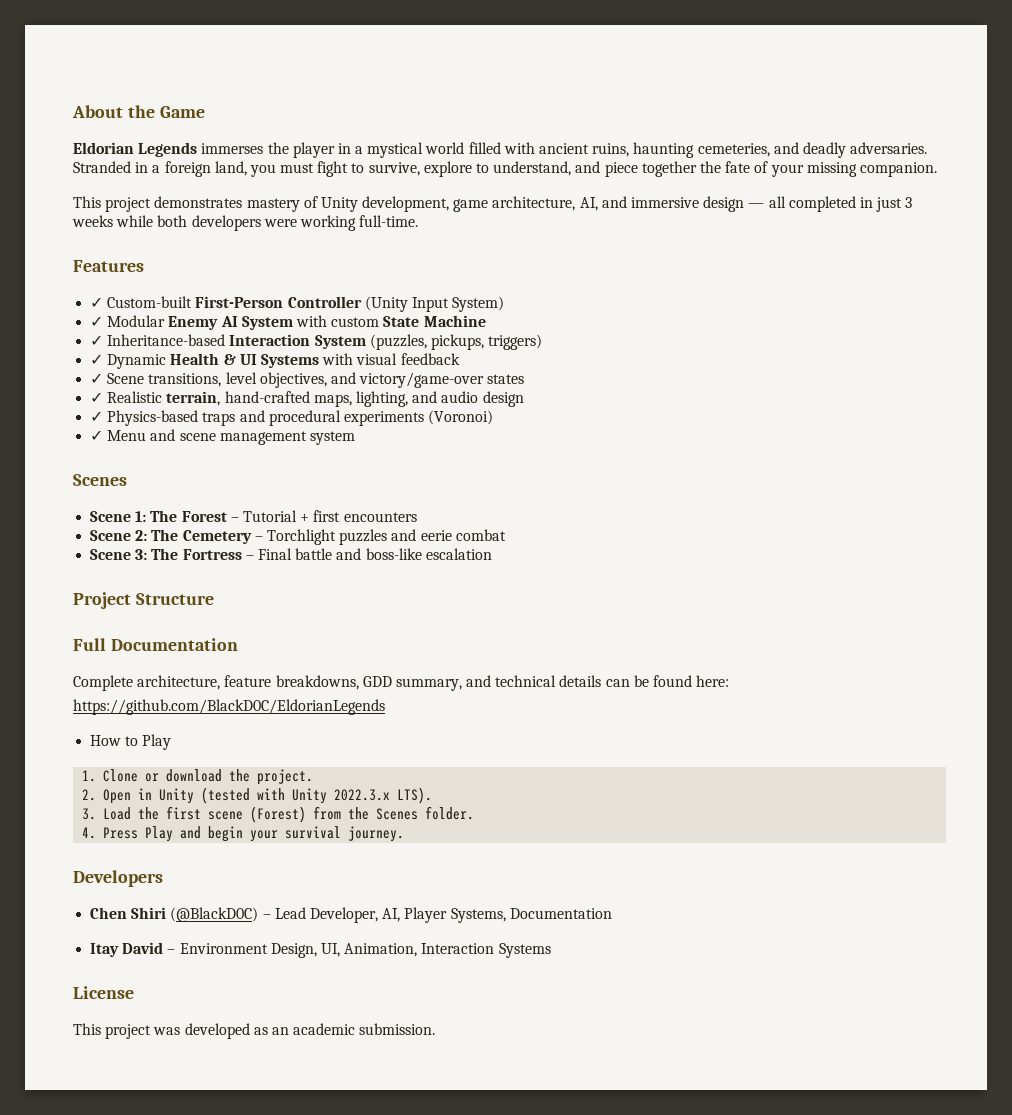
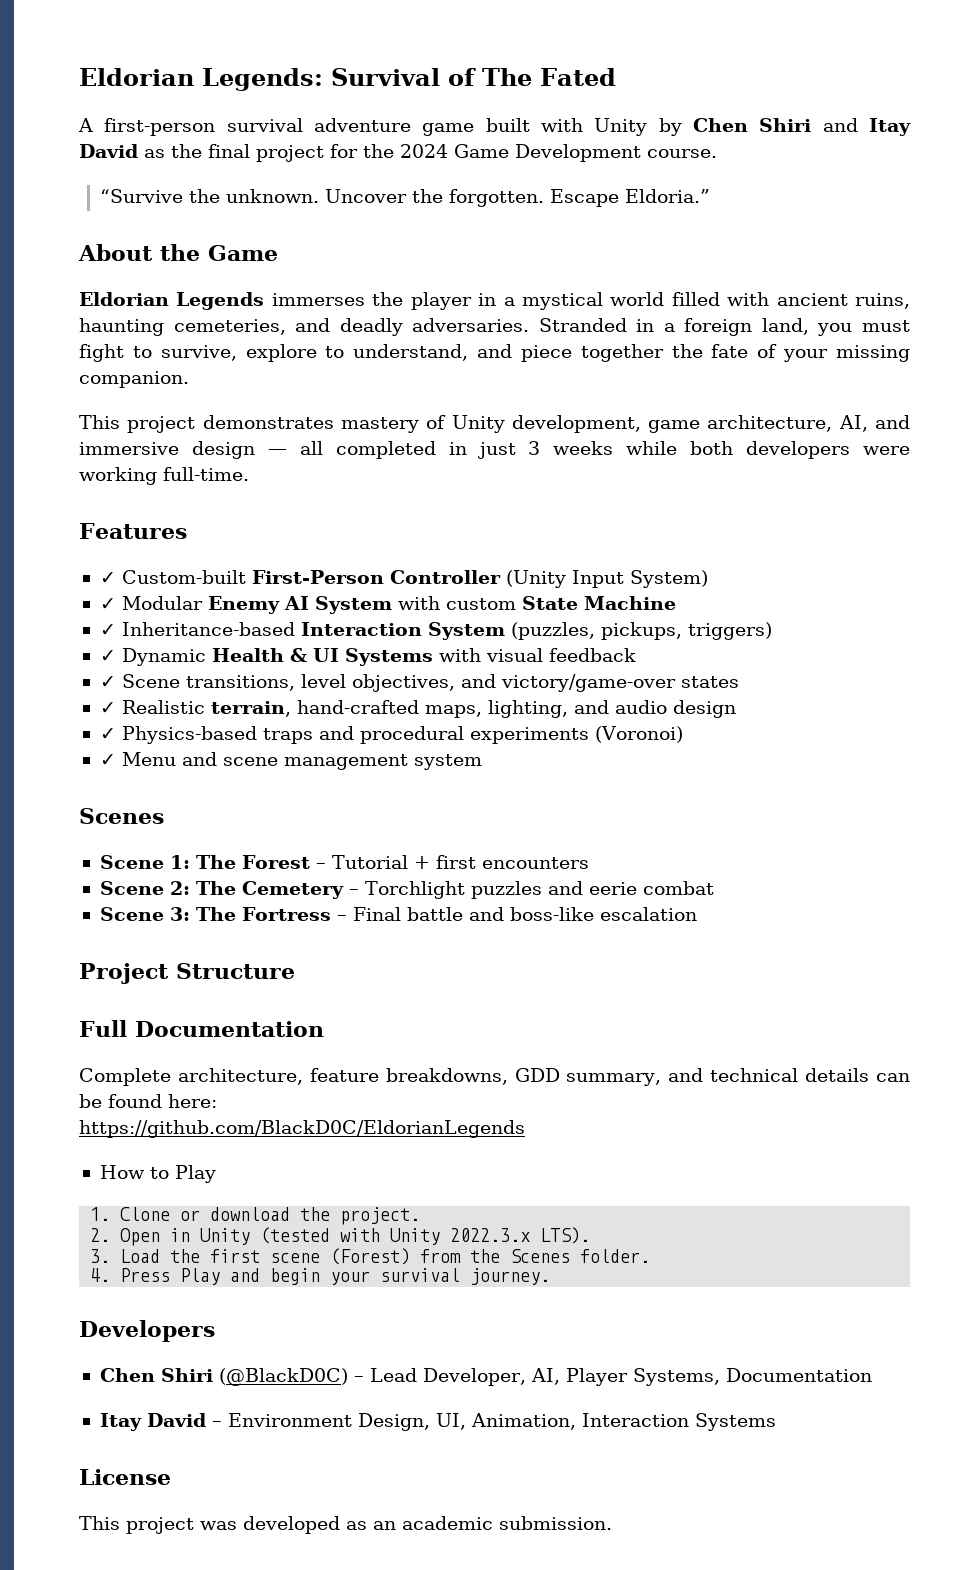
+ Eldorian Legends: Survival of The Fated
+ A first-person survival adventure game built with Unity by Chen Shiri and Itay David as the final project for the 2024 Game Development course.
+ “Survive the unknown. Uncover the forgotten. Escape Eldoria.”

